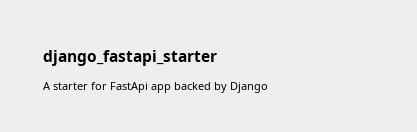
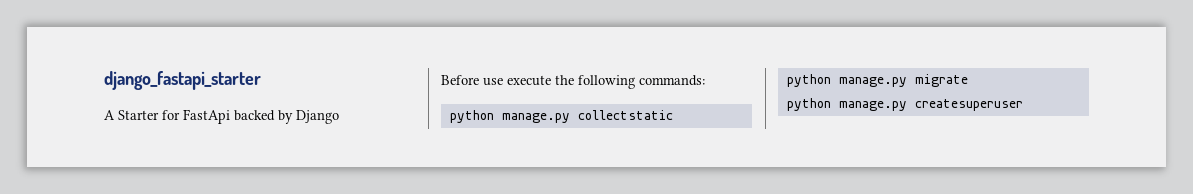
- A starter for FastApi app backed by Django
+ A Starter for FastApi backed by Django
+ Before use execute the following commands:
+ python manage.py collectstatic
+ python manage.py migrate
+ python manage.py createsuperuser

